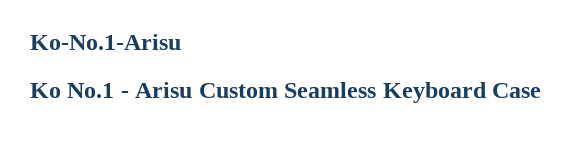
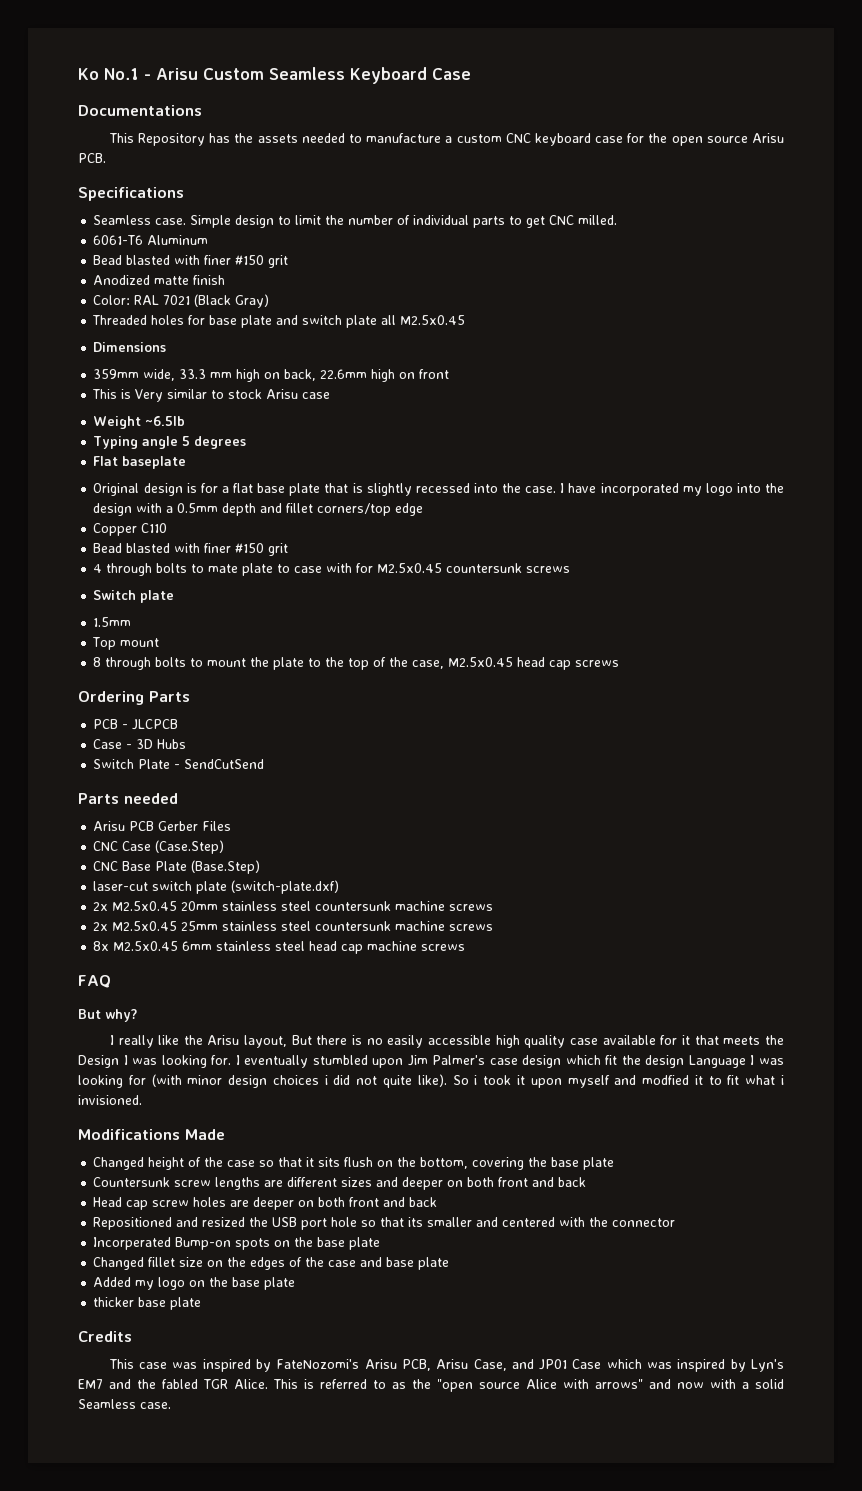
- Ko-No.1-Arisu
+ Documentations
+ This Repository has the assets needed to manufacture a custom CNC keyboard case for the open source Arisu PCB.
+ Specifications
+ Seamless case. Simple design to limit the number of individual parts to get CNC milled.
+ 6061-T6 Aluminum
+ Bead blasted with finer #150 grit
+ Anodized matte finish
+ Color: RAL 7021 (Black Gray)
+ Threaded holes for base plate and switch plate all M2.5x0.45
+ Dimensions
+ 359mm wide, 33.3 mm high on back, 22.6mm high on front
+ This is Very similar to stock Arisu case
+ Weight ~6.5lb
+ Typing angle 5 degrees
+ Flat baseplate
+ Original design is for a flat base plate that is slightly recessed into the case. I have incorporated my logo into the design with a 0.5mm depth and fillet corners/top edge
+ Copper C110
+ Bead blasted with finer #150 grit
+ 4 through bolts to mate plate to case with for M2.5x0.45 countersunk screws
+ Switch plate
+ 1.5mm
+ Top mount
+ 8 through bolts to mount the plate to the top of the case, M2.5x0.45 head cap screws
+ Ordering Parts
+ PCB - JLCPCB
+ Case - 3D Hubs
+ Switch Plate - SendCutSend
+ Parts needed
+ Arisu PCB Gerber Files
+ CNC Case (Case.Step)
+ CNC Base Plate (Base.Step)
+ laser-cut switch plate (switch-plate.dxf)
+ 2x M2.5x0.45 20mm stainless steel countersunk machine screws
+ 2x M2.5x0.45 25mm stainless steel countersunk machine screws
+ 8x M2.5x0.45 6mm stainless steel head cap machine screws
+ FAQ
+ But why?
+ I really like the Arisu layout, But there is no easily accessible high quality case available for it that meets the Design I was looking for. I eventually stumbled upon Jim Palmer's case design which fit the design Language I was looking for (with minor design choices i did not quite like). So i took it upon myself and modfied it to fit what i invisioned.
+ Modifications Made
+ Changed height of the case so that it sits flush on the bottom, covering the base plate
+ Countersunk screw lengths are different sizes and deeper on both front and back
+ Head cap screw holes are deeper on both front and back
+ Repositioned and resized the USB port hole so that its smaller and centered with the connector
+ Incorperated Bump-on spots on the base plate
+ Changed fillet size on the edges of the case and base plate
+ Added my logo on the base plate
+ thicker base plate
+ Credits
+ This case was inspired by FateNozomi's Arisu PCB, Arisu Case, and JP01 Case which was inspired by Lyn's EM7 and the fabled TGR Alice. This is referred to as the "open source Alice with arrows" and now with a solid Seamless case.

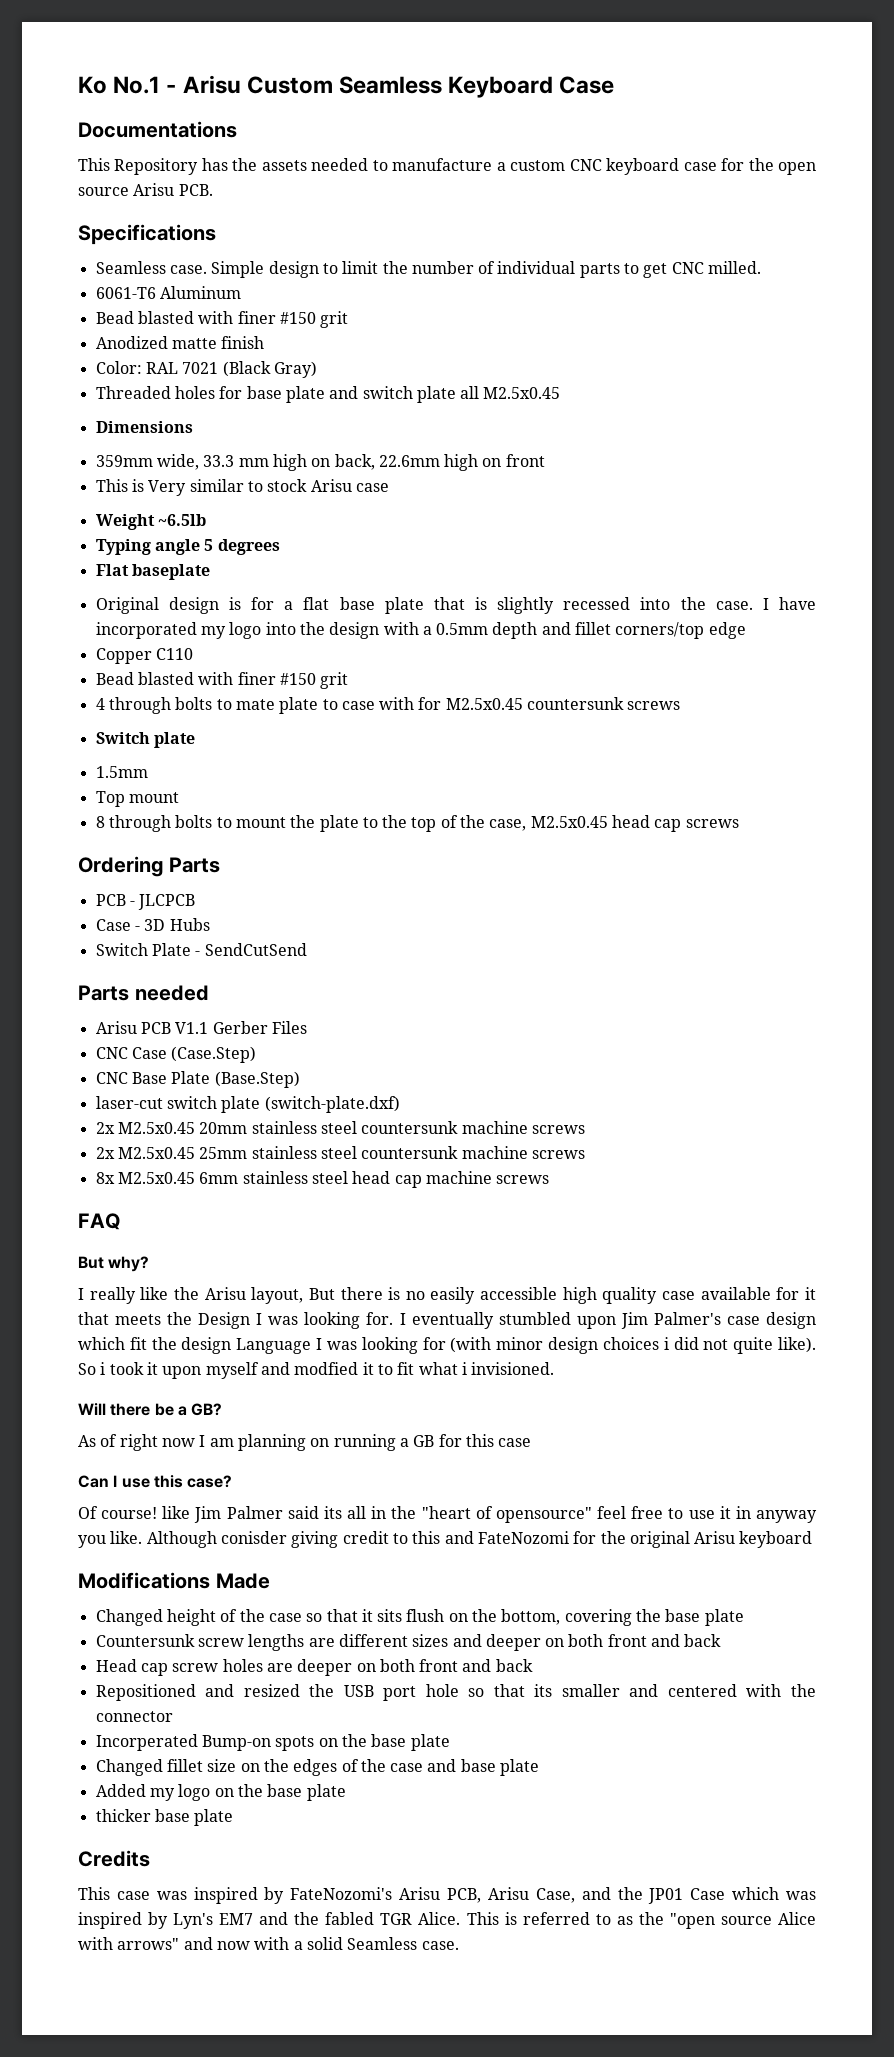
- Arisu PCB Gerber Files
+ Arisu PCB V1.1 Gerber Files
+ Will there be a GB?
+ As of right now I am planning on running a GB for this case
+ Can I use this case?
+ Of course! like Jim Palmer said its all in the "heart of opensource" feel free to use it in anyway you like. Although conisder giving credit to this and FateNozomi for the original Arisu keyboard
- This case was inspired by FateNozomi's Arisu PCB, Arisu Case, and JP01 Case which was inspired by Lyn's EM7 and the fabled TGR Alice.
+ This case was inspired by FateNozomi's Arisu PCB, Arisu Case, and the JP01 Case which was inspired by Lyn's EM7 and the fabled TGR Alice.

